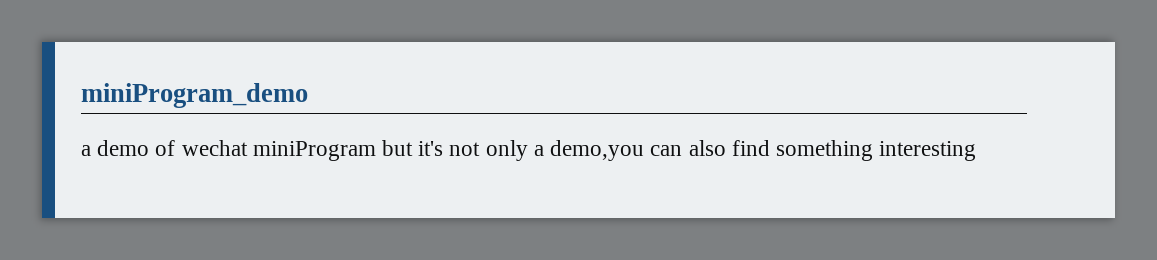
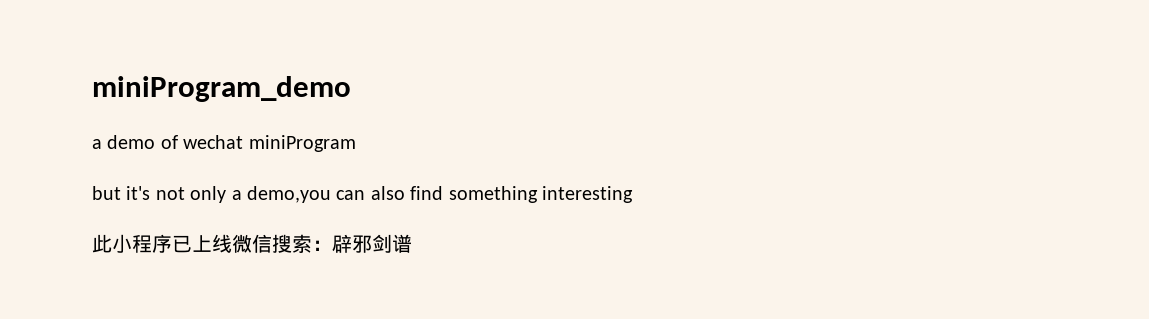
- a demo of wechat miniProgram but it's not only a demo,you can also find something interesting
+ a demo of wechat miniProgram
+ but it's not only a demo,you can also find something interesting
+ 此小程序已上线微信搜索：辟邪剑谱

